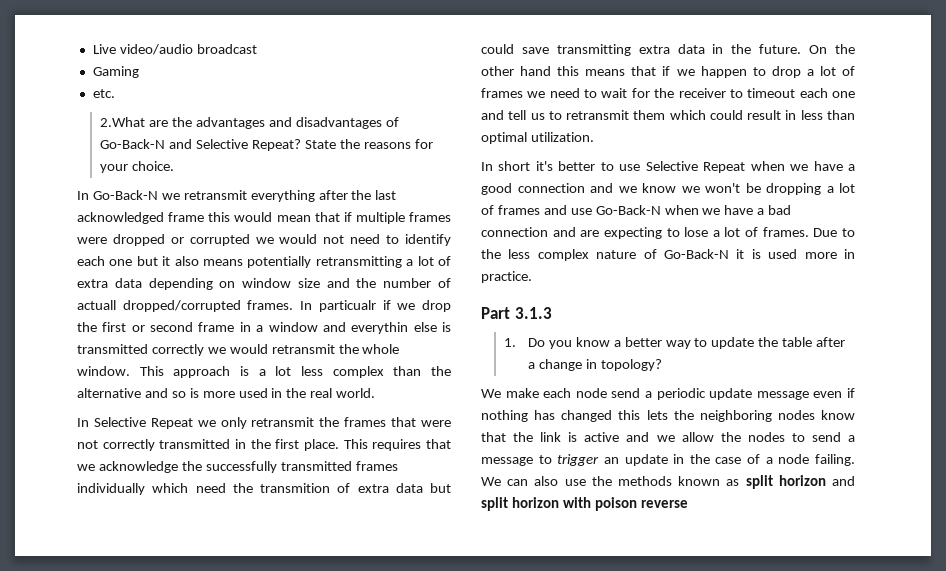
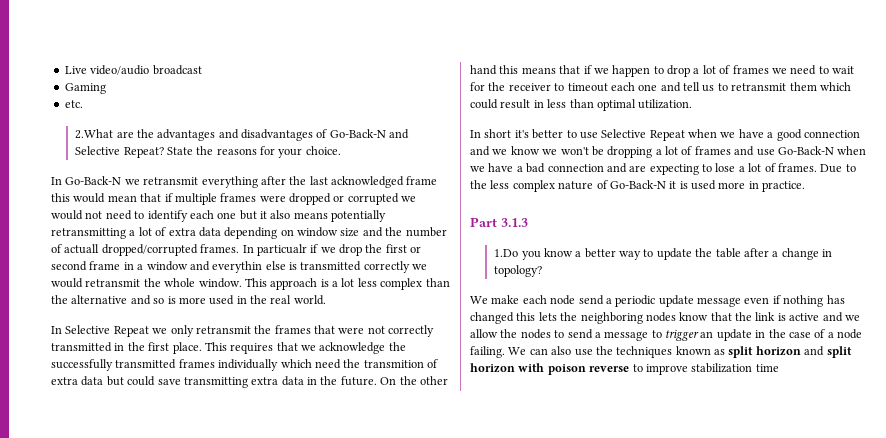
- 1. Do you know a better way to update the table after a change in topology?
+ 1.Do you know a better way to update the table after a change in topology?
- We can also use the methods known as split horizon and split horizon with poison reverse
+ We can also use the techniques known as split horizon and split horizon with poison reverse to improve stabilization time

